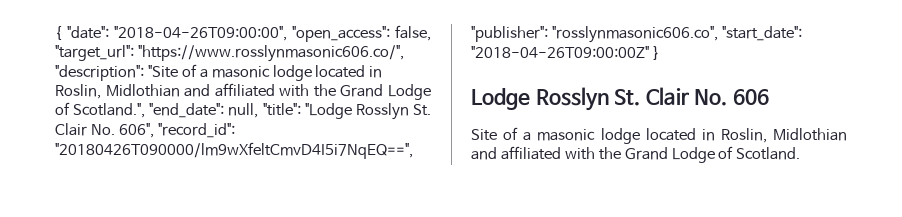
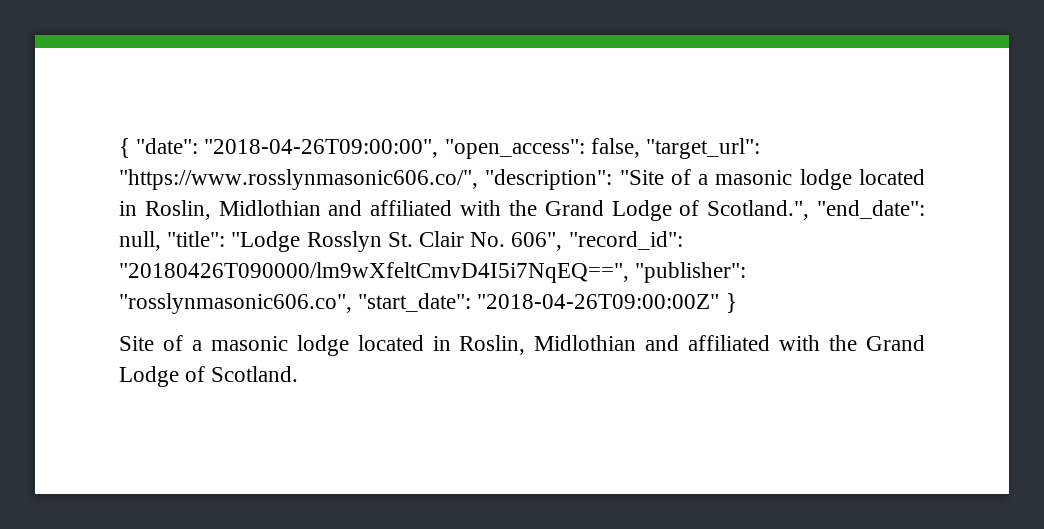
- Lodge Rosslyn St. Clair No. 606

